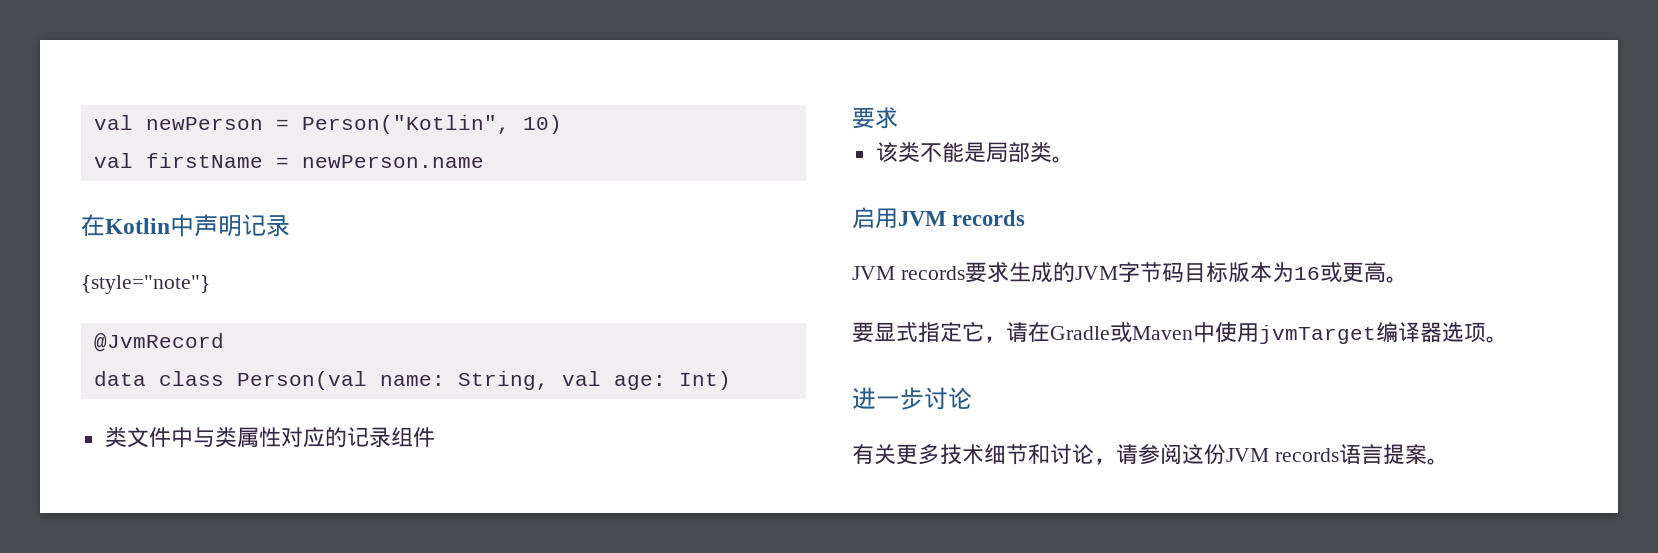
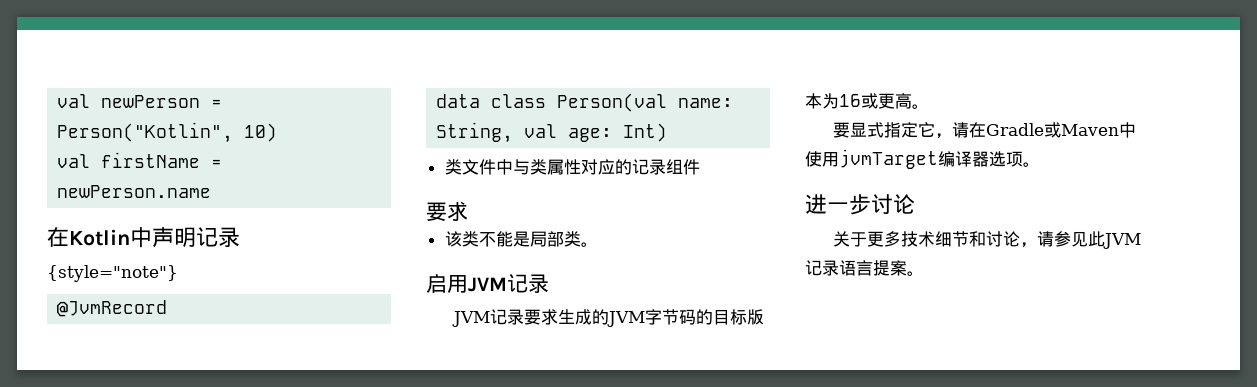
- 启用JVM records
- JVM records要求生成的JVM字节码目标版本为16或更高。
+ 启用JVM记录
+ JVM记录要求生成的JVM字节码的目标版本为16或更高。
- 有关更多技术细节和讨论，请参阅这份JVM records语言提案。
+ 关于更多技术细节和讨论，请参见此JVM记录语言提案。

